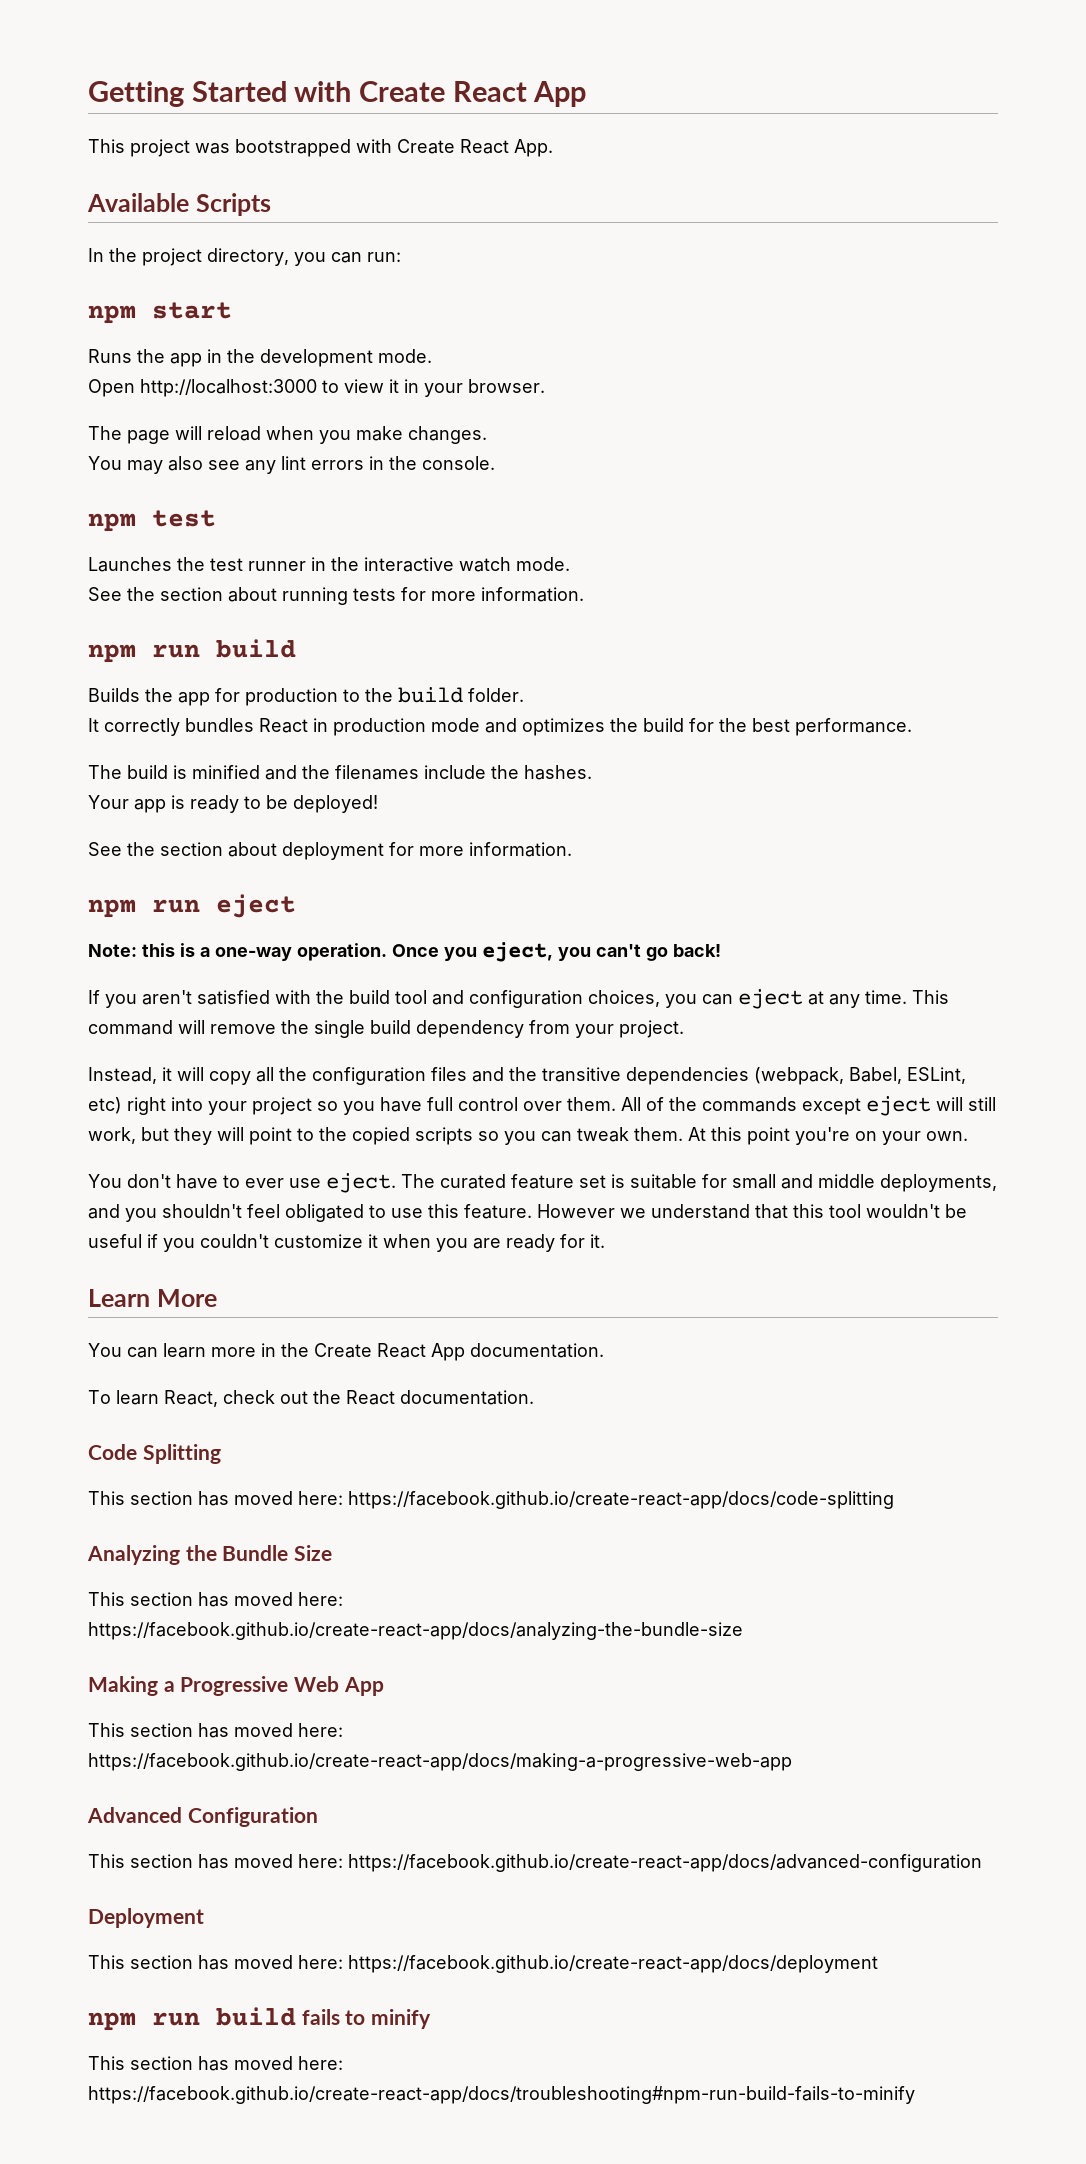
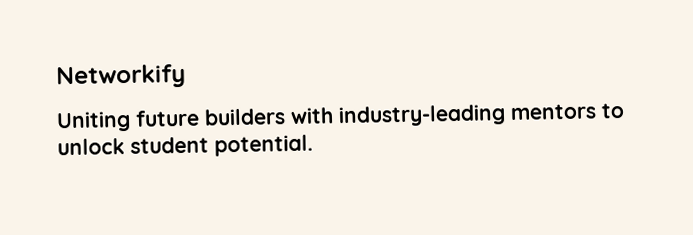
- Getting Started with Create React App
- This project was bootstrapped with Create React App.
- Available Scripts
- In the project directory, you can run:
- npm start
- Runs the app in the development mode.
- Open http://localhost:3000 to view it in your browser.
- The page will reload when you make changes.
- You may also see any lint errors in the console.
- npm test
- Launches the test runner in the interactive watch mode.
- See the section about running tests for more information.
- npm run build
- Builds the app for production to the build folder.
- It correctly bundles React in production mode and optimizes the build for the best performance.
- The build is minified and the filenames include the hashes.
- Your app is ready to be deployed!
- See the section about deployment for more information.
- npm run eject
- Note: this is a one-way operation. Once you eject, you can't go back!
- If you aren't satisfied with the build tool and configuration choices, you can eject at any time. This command will remove the single build dependency from your project.
- Instead, it will copy all the configuration files and the transitive dependencies (webpack, Babel, ESLint, etc) right into your project so you have full control over them. All of the commands except eject will still work, but they will point to the copied scripts so you can tweak them. At this point you're on your own.
- You don't have to ever use eject. The curated feature set is suitable for small and middle deployments, and you shouldn't feel obligated to use this feature. However we understand that this tool wouldn't be useful if you couldn't customize it when you are ready for it.
- Learn More
- You can learn more in the Create React App documentation.
- To learn React, check out the React documentation.
- Code Splitting
- This section has moved here: https://facebook.github.io/create-react-app/docs/code-splitting
- Analyzing the Bundle Size
- This section has moved here: https://facebook.github.io/create-react-app/docs/analyzing-the-bundle-size
- Making a Progressive Web App
- This section has moved here: https://facebook.github.io/create-react-app/docs/making-a-progressive-web-app
- Advanced Configuration
- This section has moved here: https://facebook.github.io/create-react-app/docs/advanced-configuration
- Deployment
- This section has moved here: https://facebook.github.io/create-react-app/docs/deployment
- npm run build fails to minify
- This section has moved here: https://facebook.github.io/create-react-app/docs/troubleshooting#npm-run-build-fails-to-minify
+ Networkify
+ Uniting future builders with industry-leading mentors to unlock student potential.

